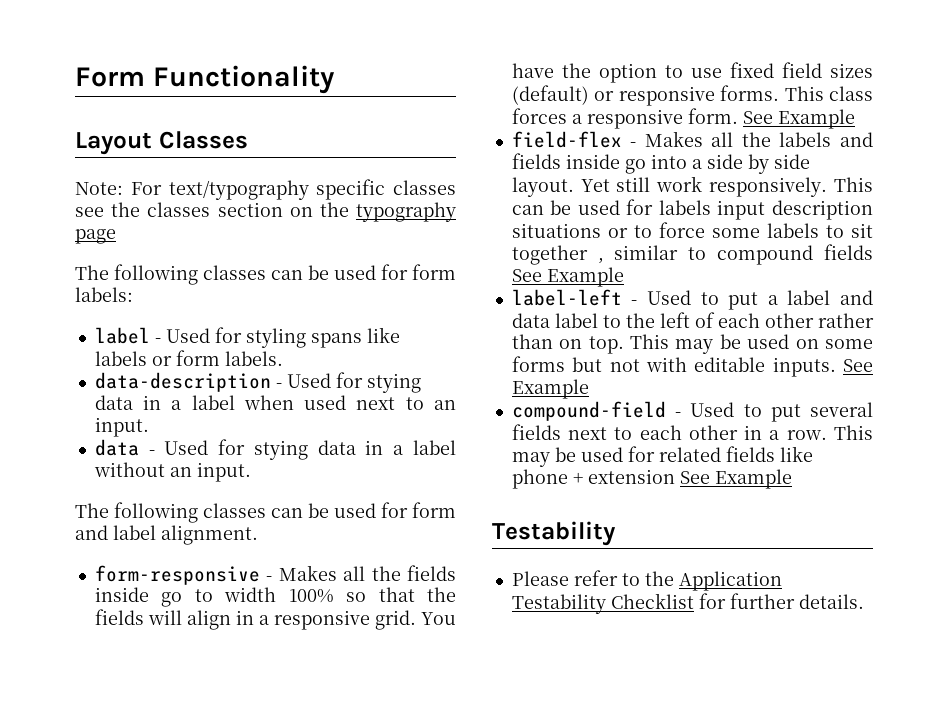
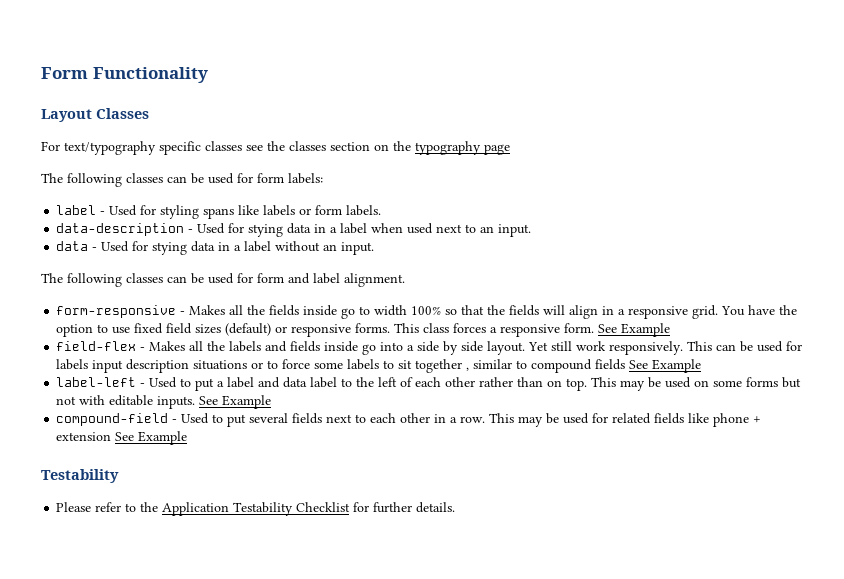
- Note: For text/typography specific classes see the classes section on the typography page
+ For text/typography specific classes see the classes section on the typography page

